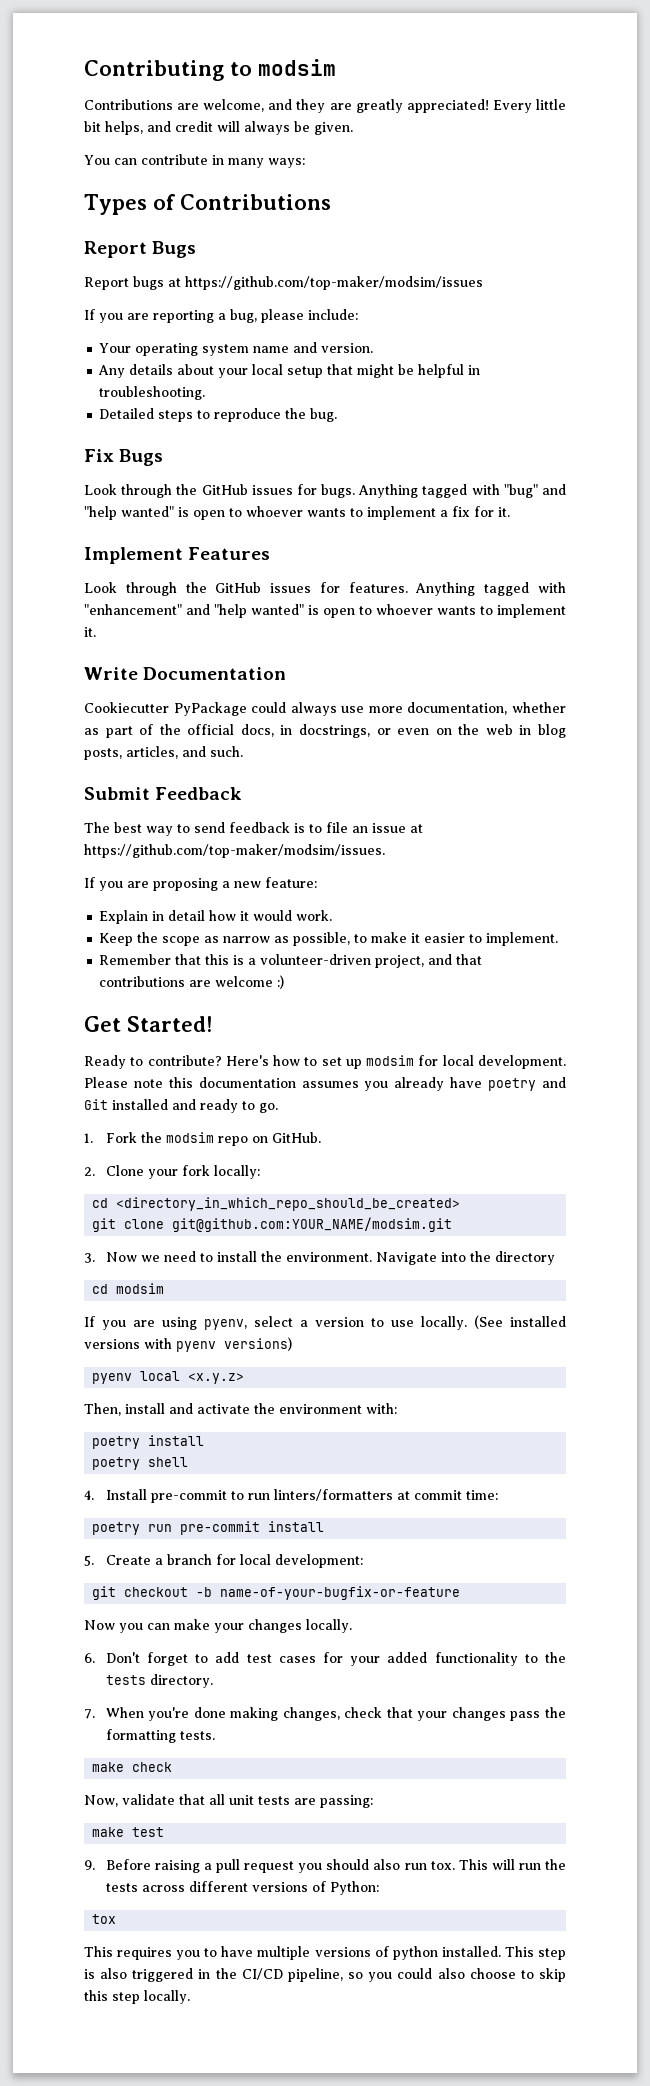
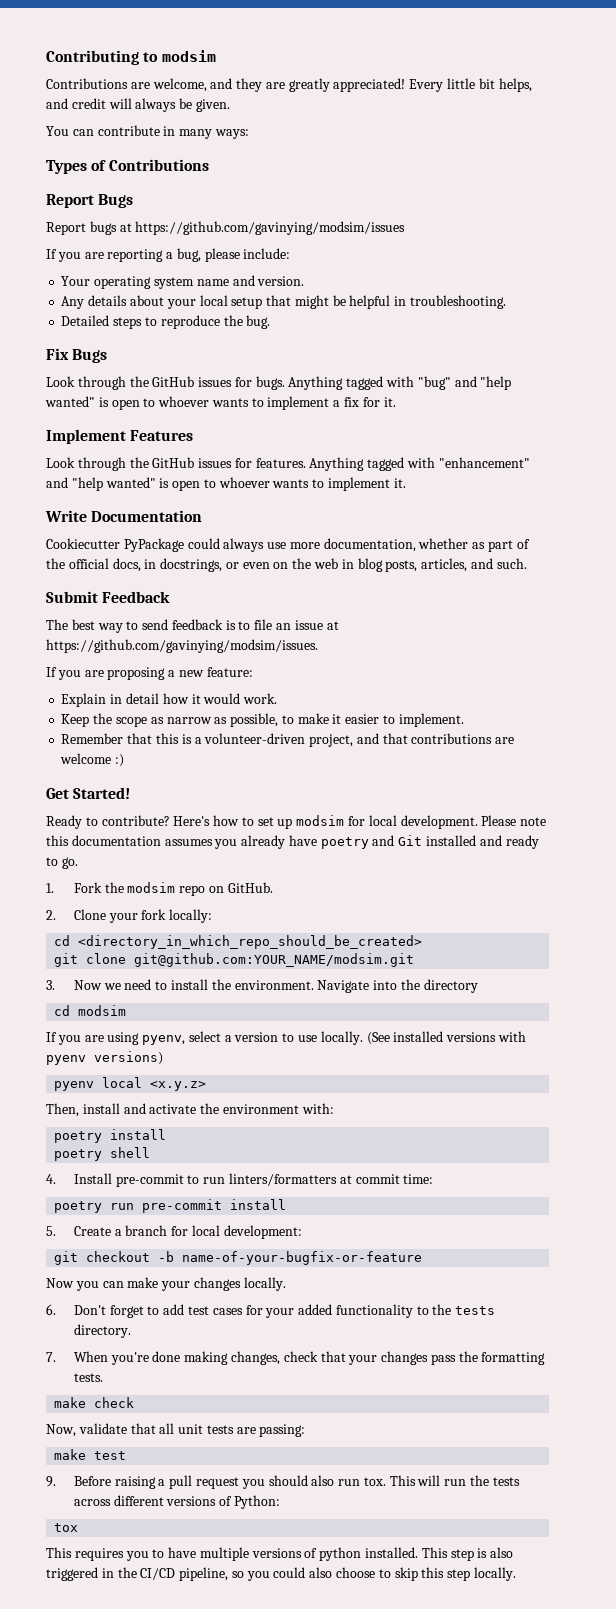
- Report bugs at https://github.com/top-maker/modsim/issues
+ Report bugs at https://github.com/gavinying/modsim/issues
- The best way to send feedback is to file an issue at https://github.com/top-maker/modsim/issues.
+ The best way to send feedback is to file an issue at https://github.com/gavinying/modsim/issues.

